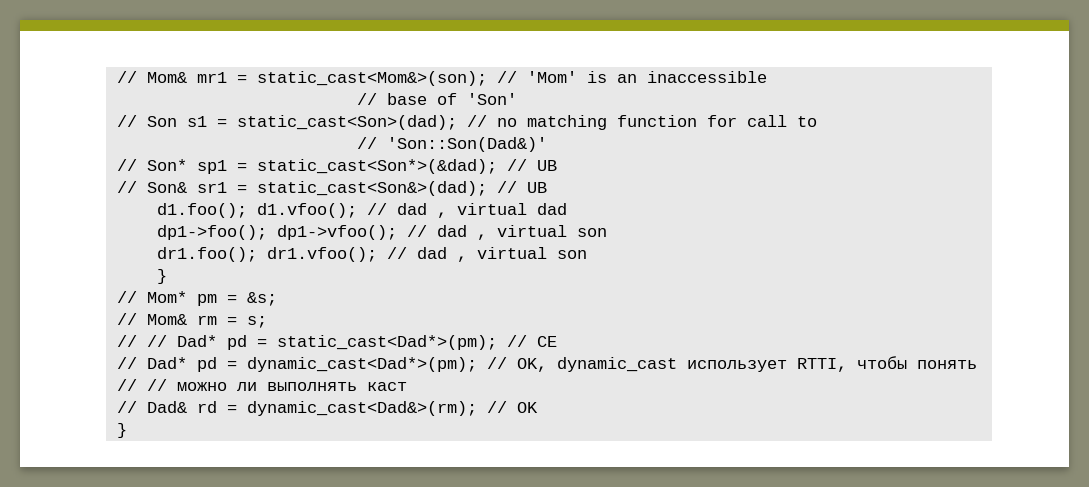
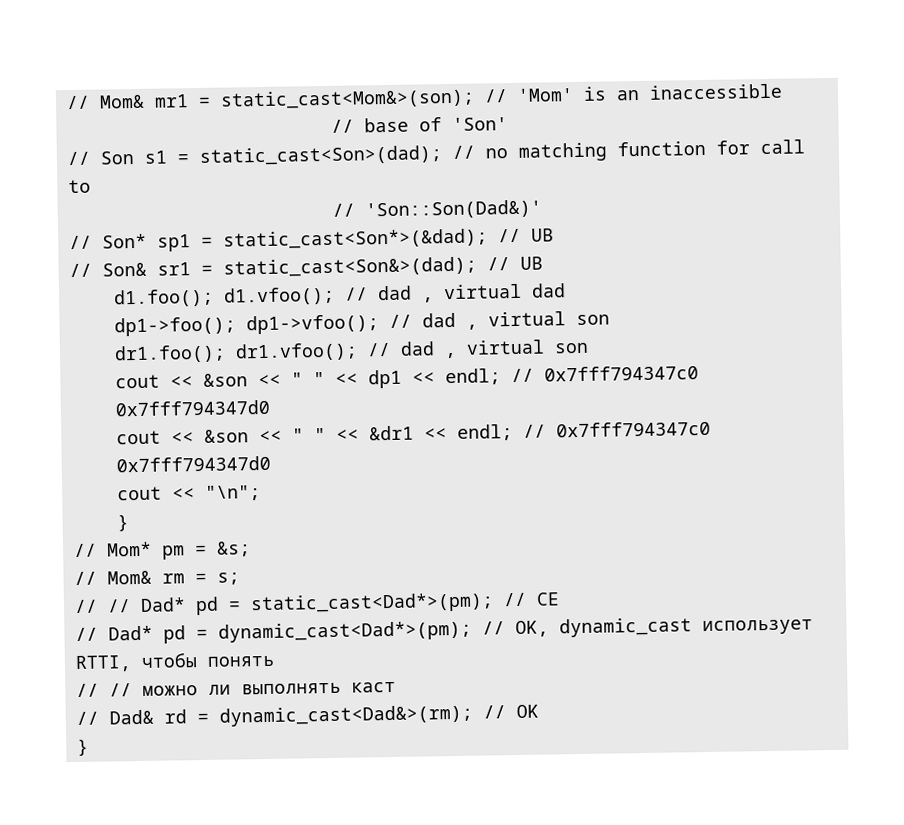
+ cout << &son << " " << dp1 << endl; // 0x7fff794347c0 0x7fff794347d0
+ cout << &son << " " << &dr1 << endl; // 0x7fff794347c0 0x7fff794347d0
+ cout << "\n";

